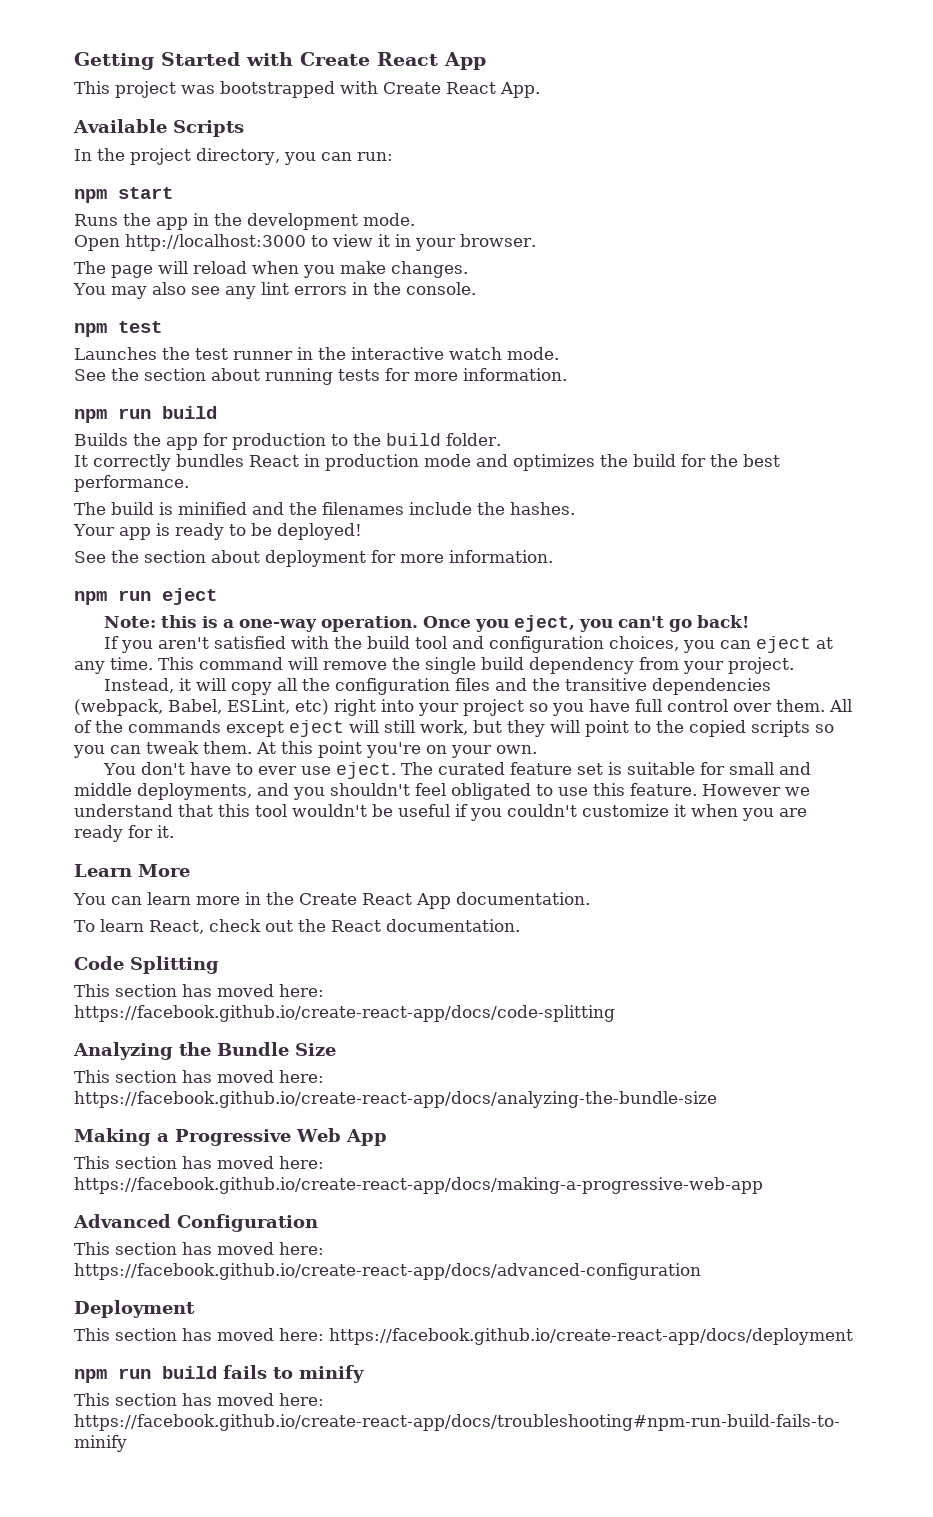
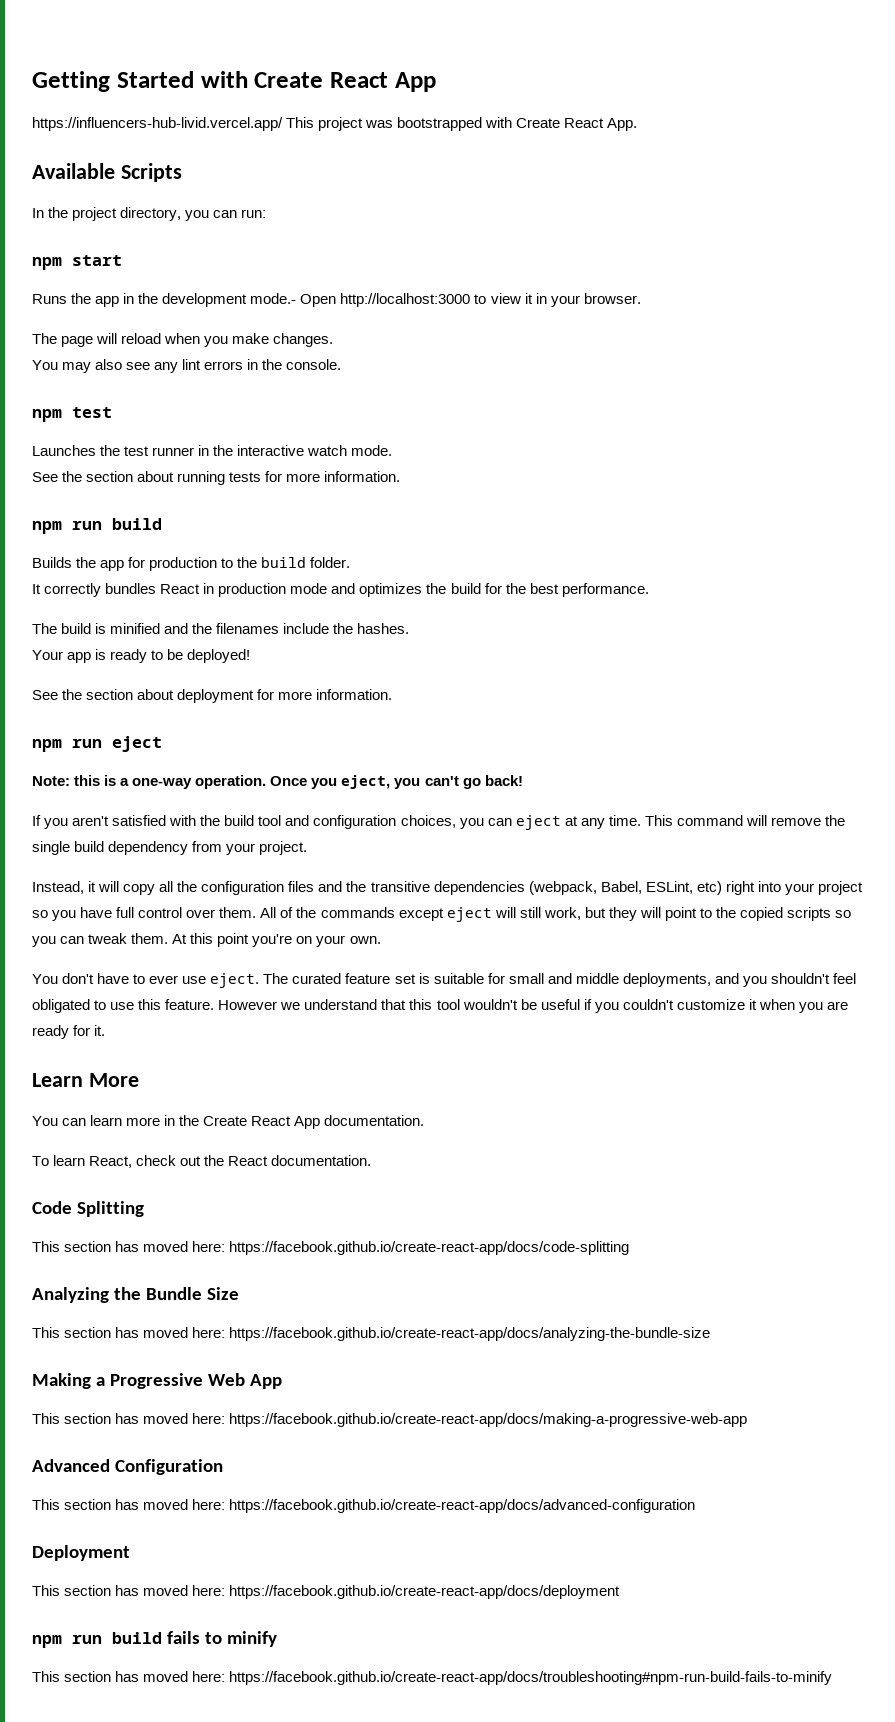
- This project was bootstrapped with Create React App.
+ https://influencers-hub-livid.vercel.app/ This project was bootstrapped with Create React App.
- Runs the app in the development mode.
- Open http://localhost:3000 to view it in your browser.
+ Runs the app in the development mode.- Open http://localhost:3000 to view it in your browser.

